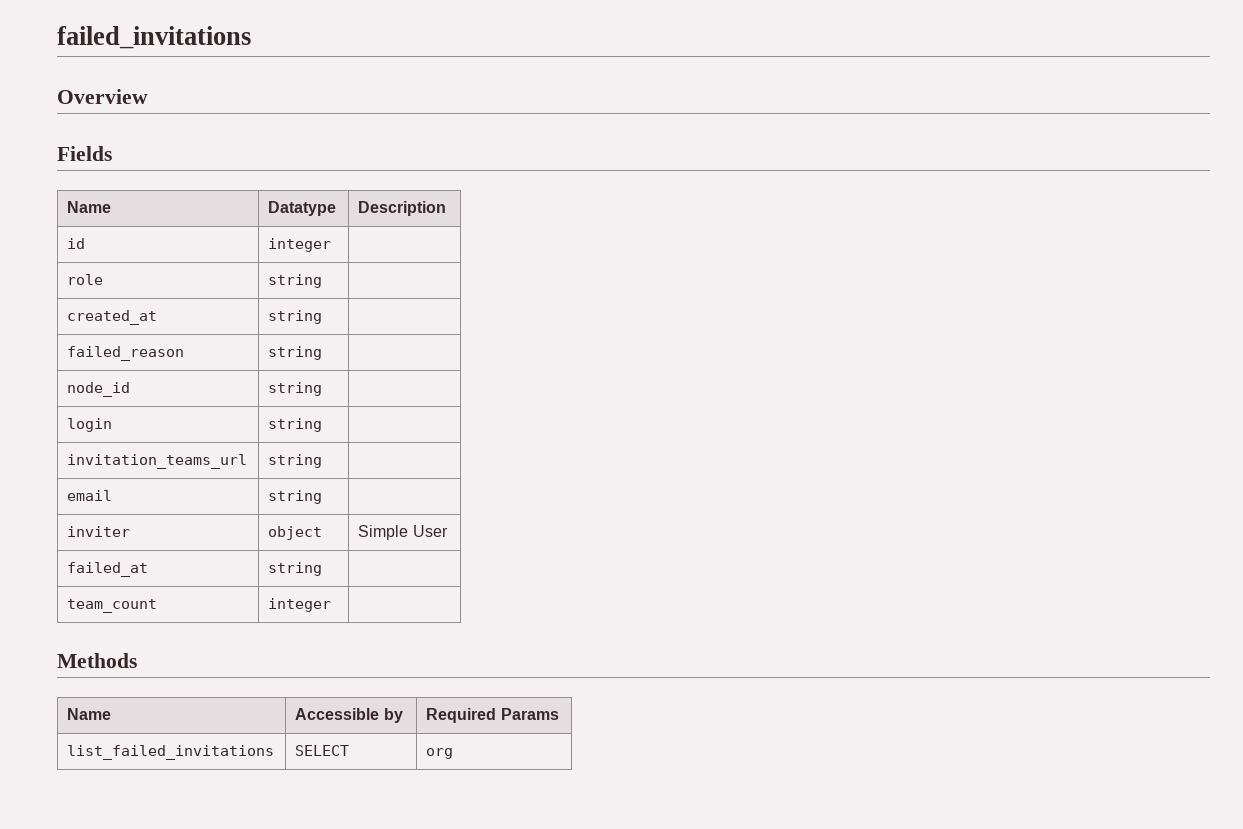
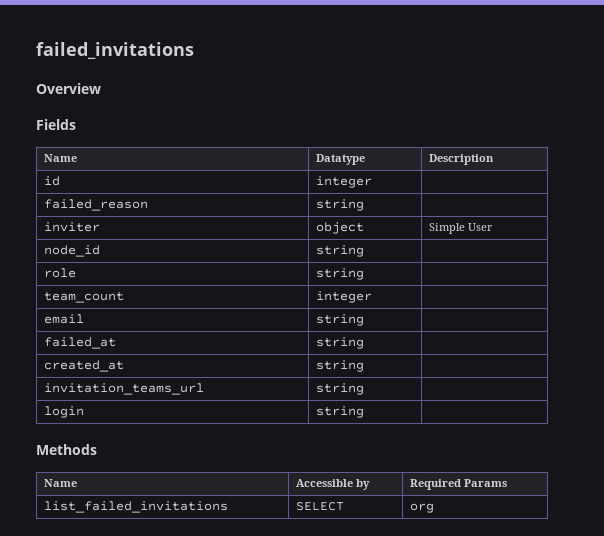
- role | string |
- created_at | string |
  failed_reason | string |
- node_id | string |
- login | string |
- invitation_teams_url | string |
- email | string |
- failed_at | string |
+ node_id | string |
+ role | string |
+ email | string |
+ failed_at | string |
+ created_at | string |
+ invitation_teams_url | string |
+ login | string |

